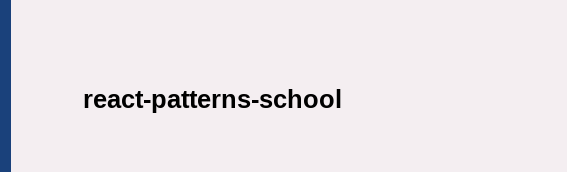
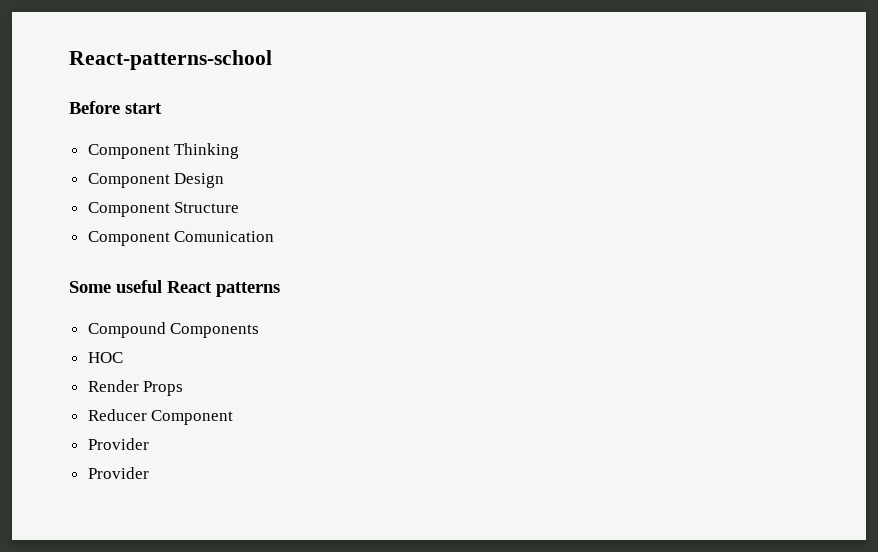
- react-patterns-school
+ React-patterns-school
+ Before start
+ Component Thinking
+ Component Design
+ Component Structure
+ Component Comunication
+ Some useful React patterns
+ Compound Components
+ HOC
+ Render Props
+ Reducer Component
+ Provider
+ Provider

